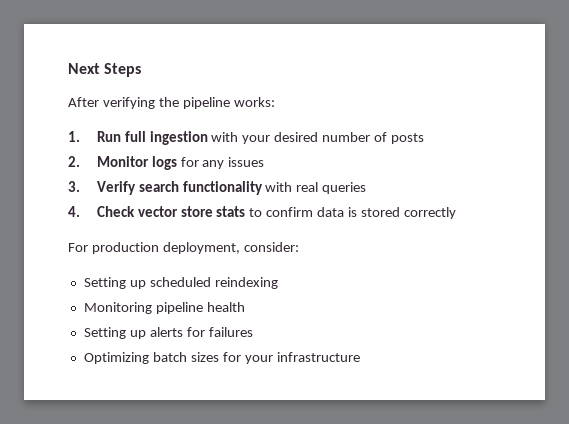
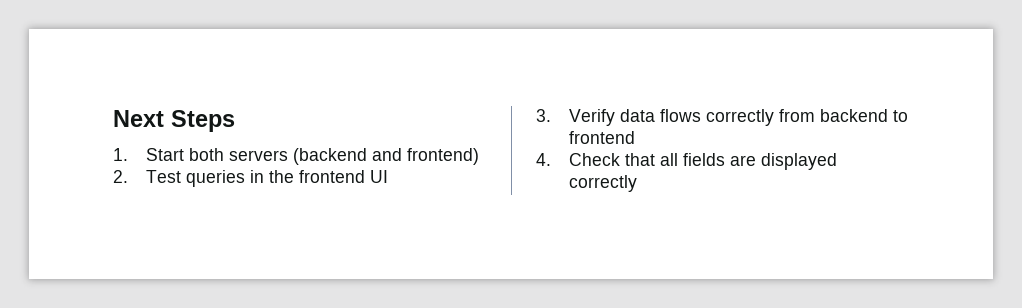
- After verifying the pipeline works:
- 1. Run full ingestion with your desired number of posts
- 2. Monitor logs for any issues
- 3. Verify search functionality with real queries
- 4. Check vector store stats to confirm data is stored correctly
- For production deployment, consider:
- Setting up scheduled reindexing
- Monitoring pipeline health
- Setting up alerts for failures
- Optimizing batch sizes for your infrastructure
+ 1. Start both servers (backend and frontend)
+ 2. Test queries in the frontend UI
+ 3. Verify data flows correctly from backend to frontend
+ 4. Check that all fields are displayed correctly

